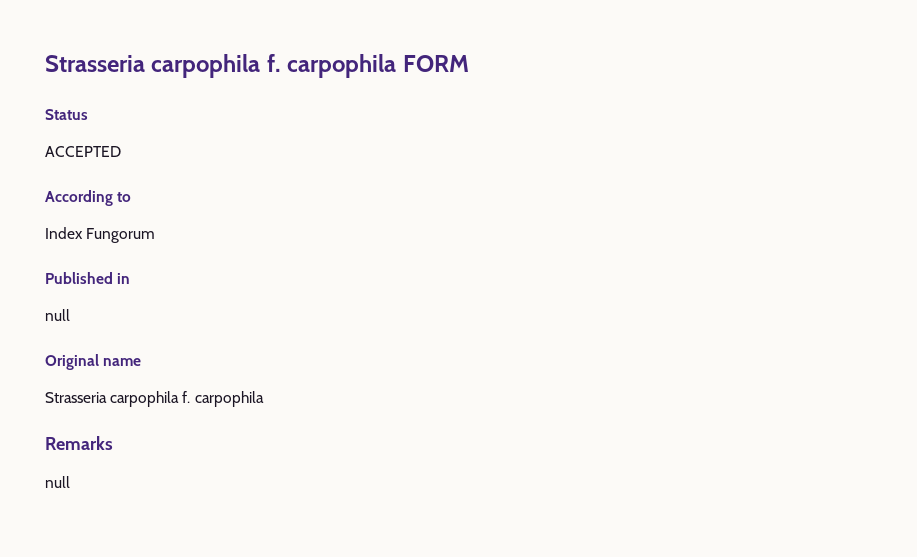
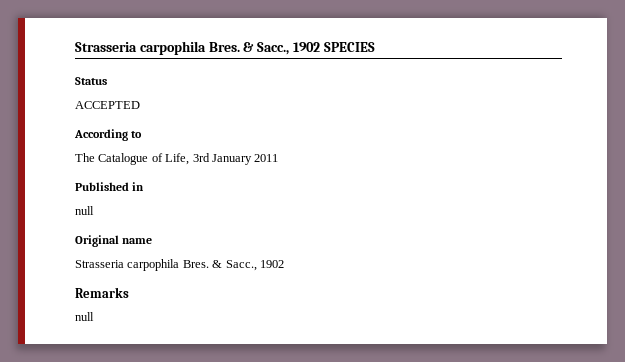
- Strasseria carpophila f. carpophila FORM
+ Strasseria carpophila Bres. & Sacc., 1902 SPECIES
- Index Fungorum
+ The Catalogue of Life, 3rd January 2011
  Original name
- Strasseria carpophila f. carpophila
+ Strasseria carpophila Bres. & Sacc., 1902

